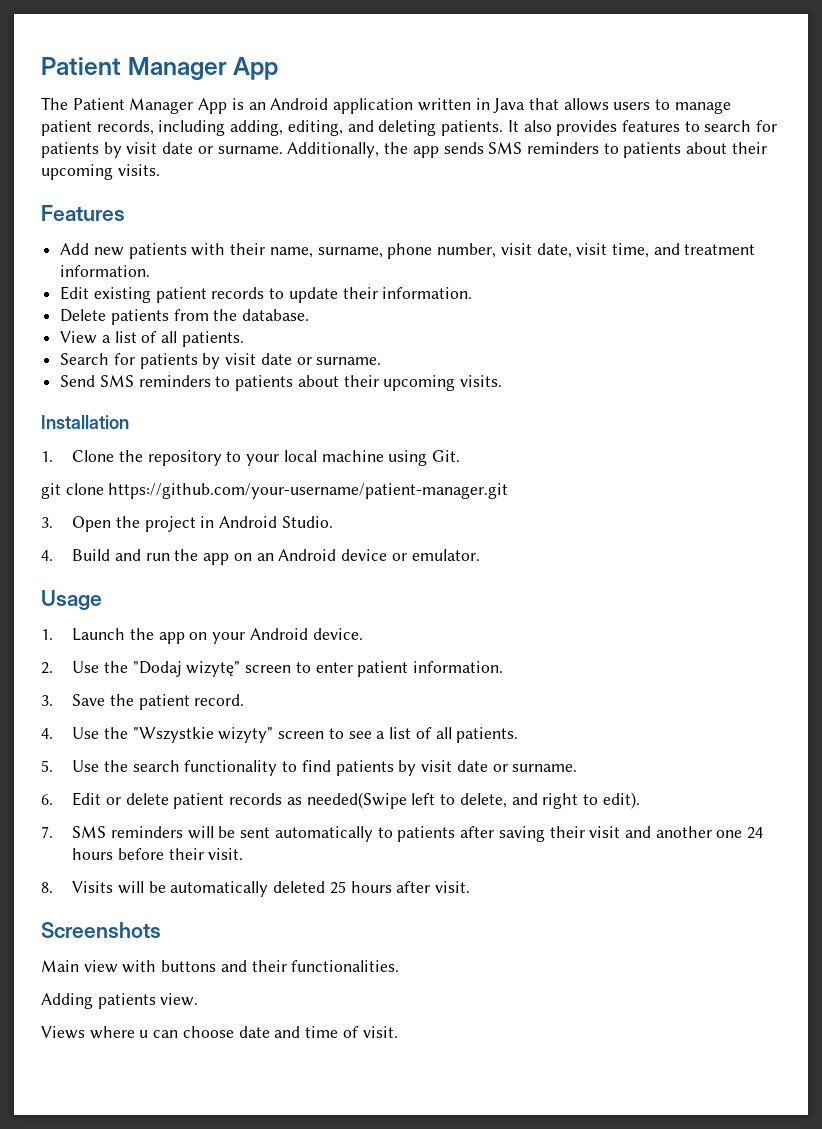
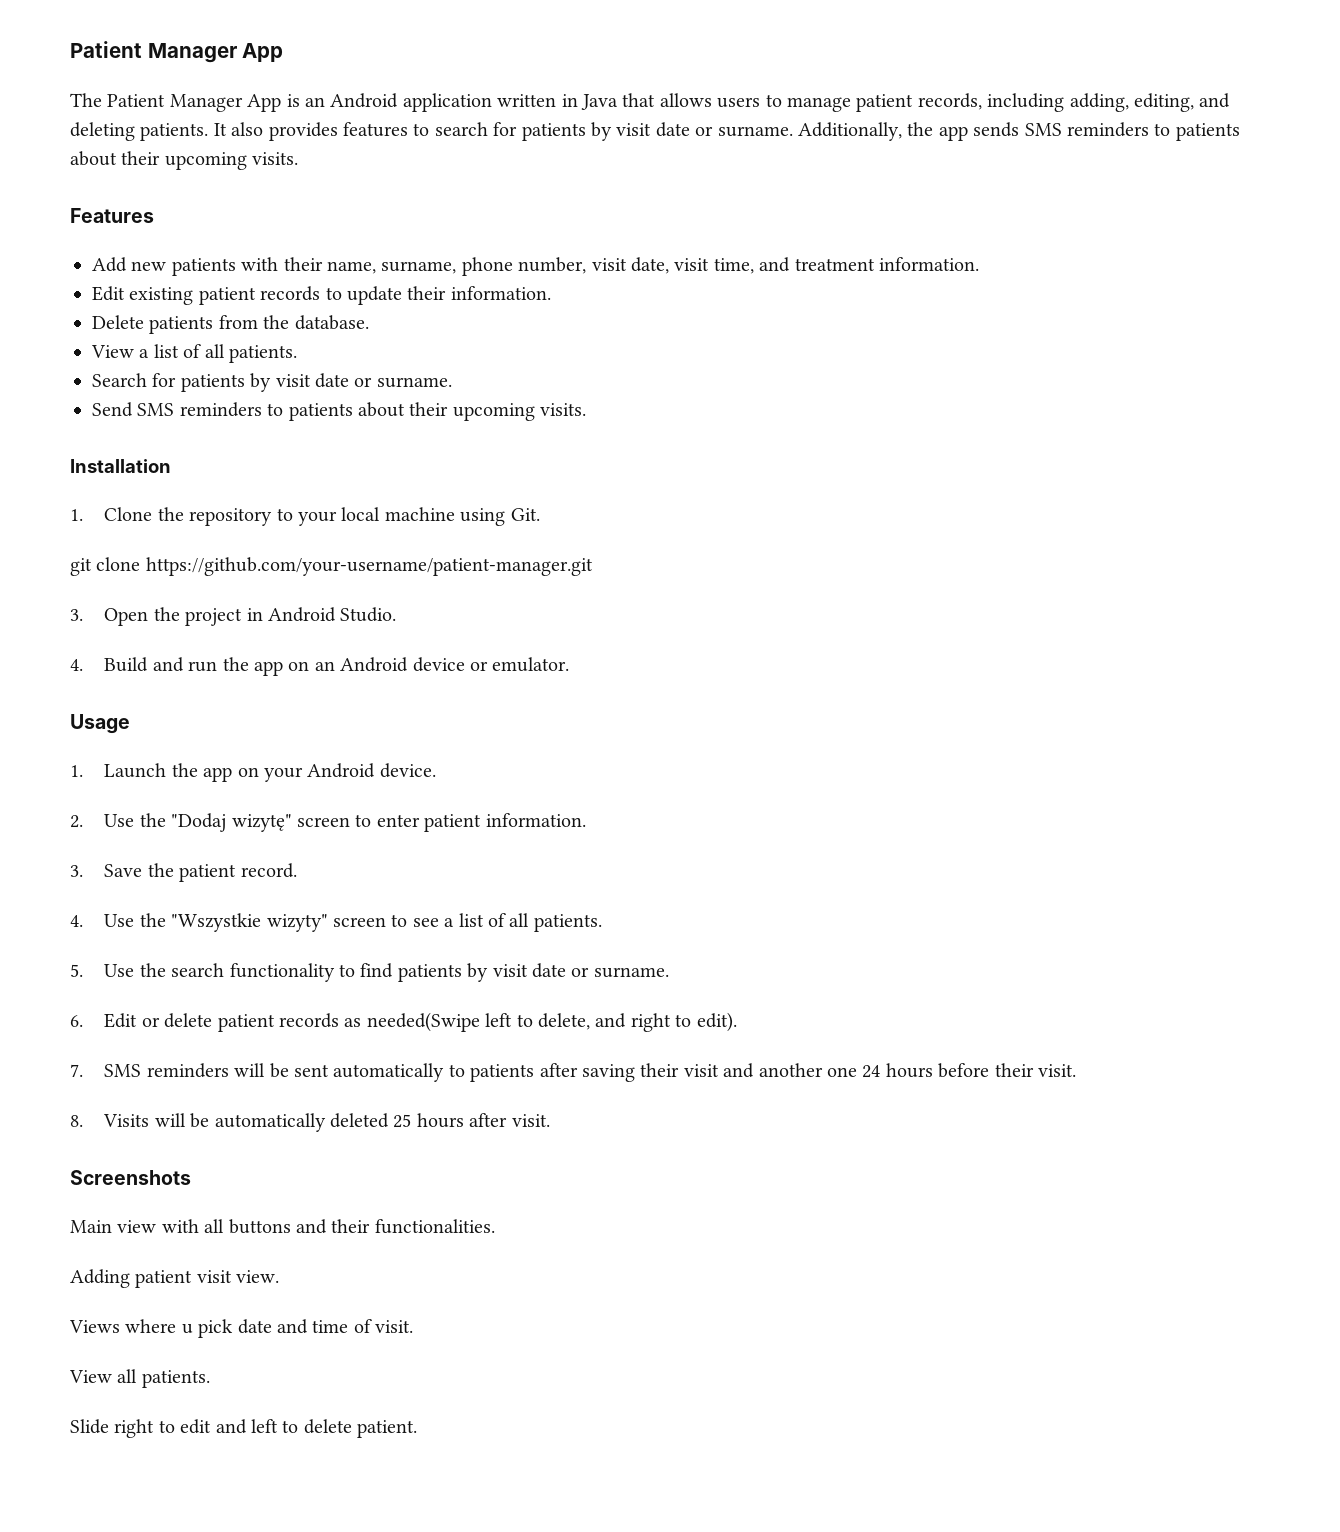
- Main view with buttons and their functionalities.
+ Main view with all buttons and their functionalities.
- Adding patients view.
+ Adding patient visit view.
- Views where u can choose date and time of visit.
+ Views where u pick date and time of visit.
+ View all patients.
+ Slide right to edit and left to delete patient.

